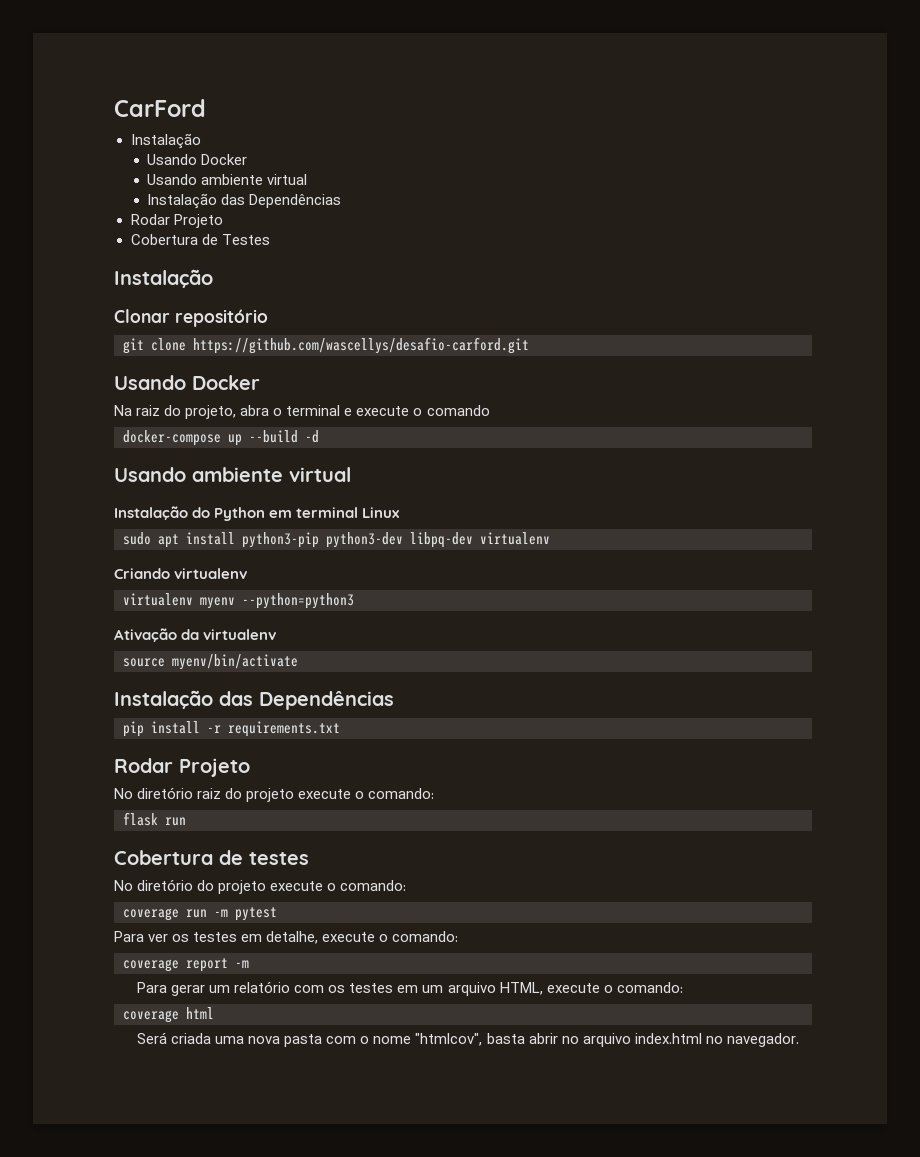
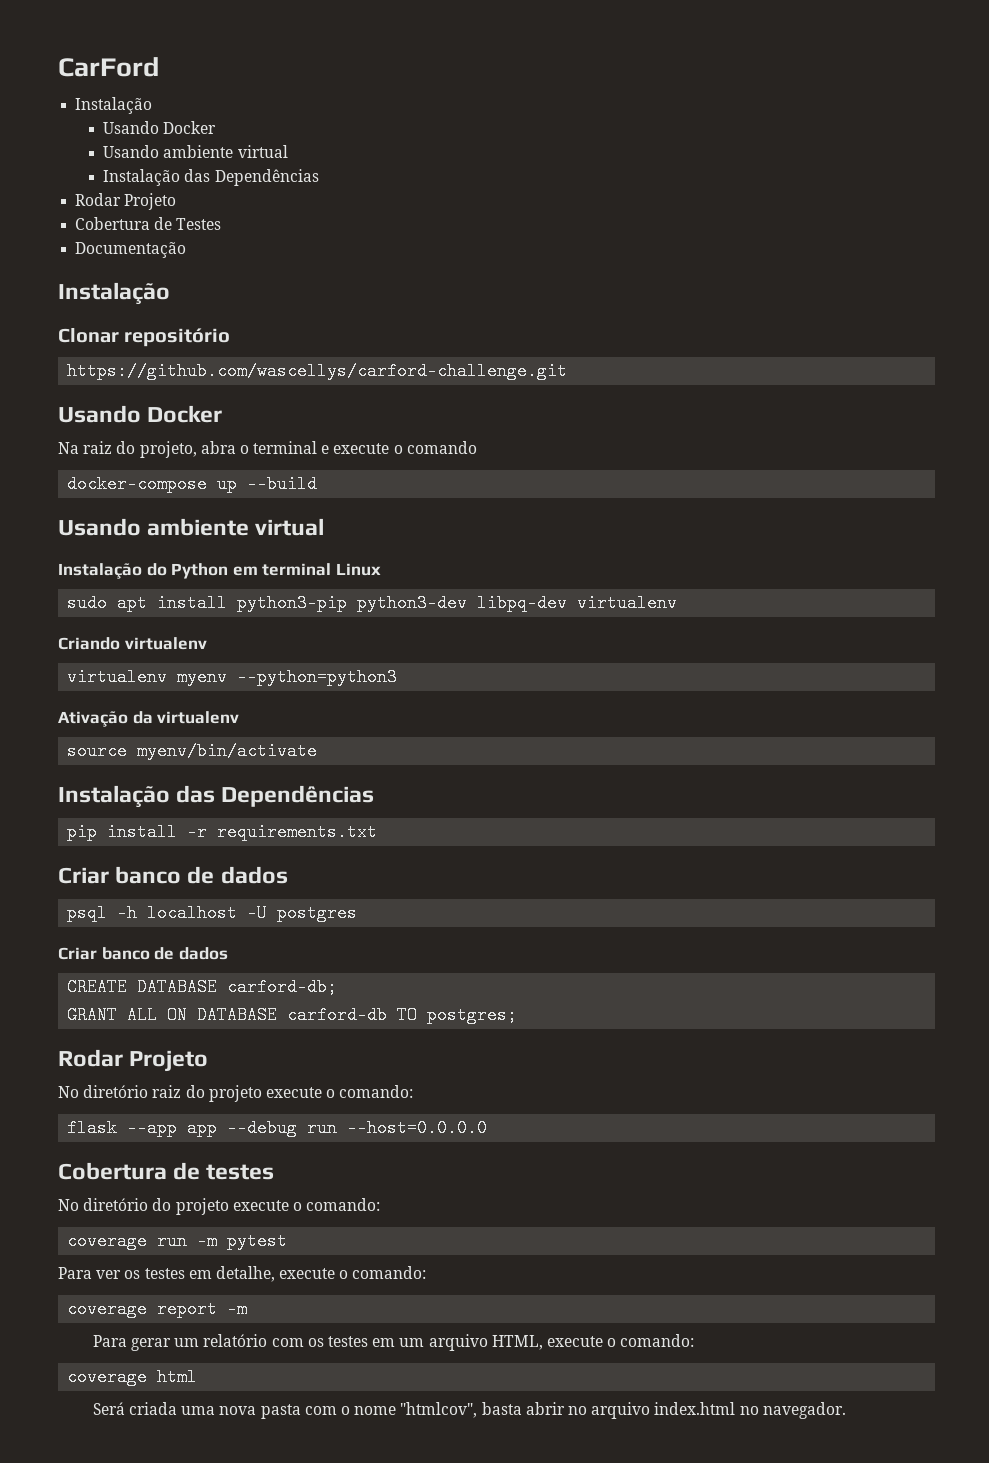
+ Documentação
- git clone https://github.com/wascellys/desafio-carford.git
+ https://github.com/wascellys/carford-challenge.git
- docker-compose up --build -d
+ docker-compose up --build
  pip install -r requirements.txt
+ Criar banco de dados
+ psql -h localhost -U postgres
+ Criar banco de dados
+ CREATE DATABASE carford-db;
+ GRANT ALL ON DATABASE carford-db TO postgres;
- flask run
+ flask --app app --debug run --host=0.0.0.0

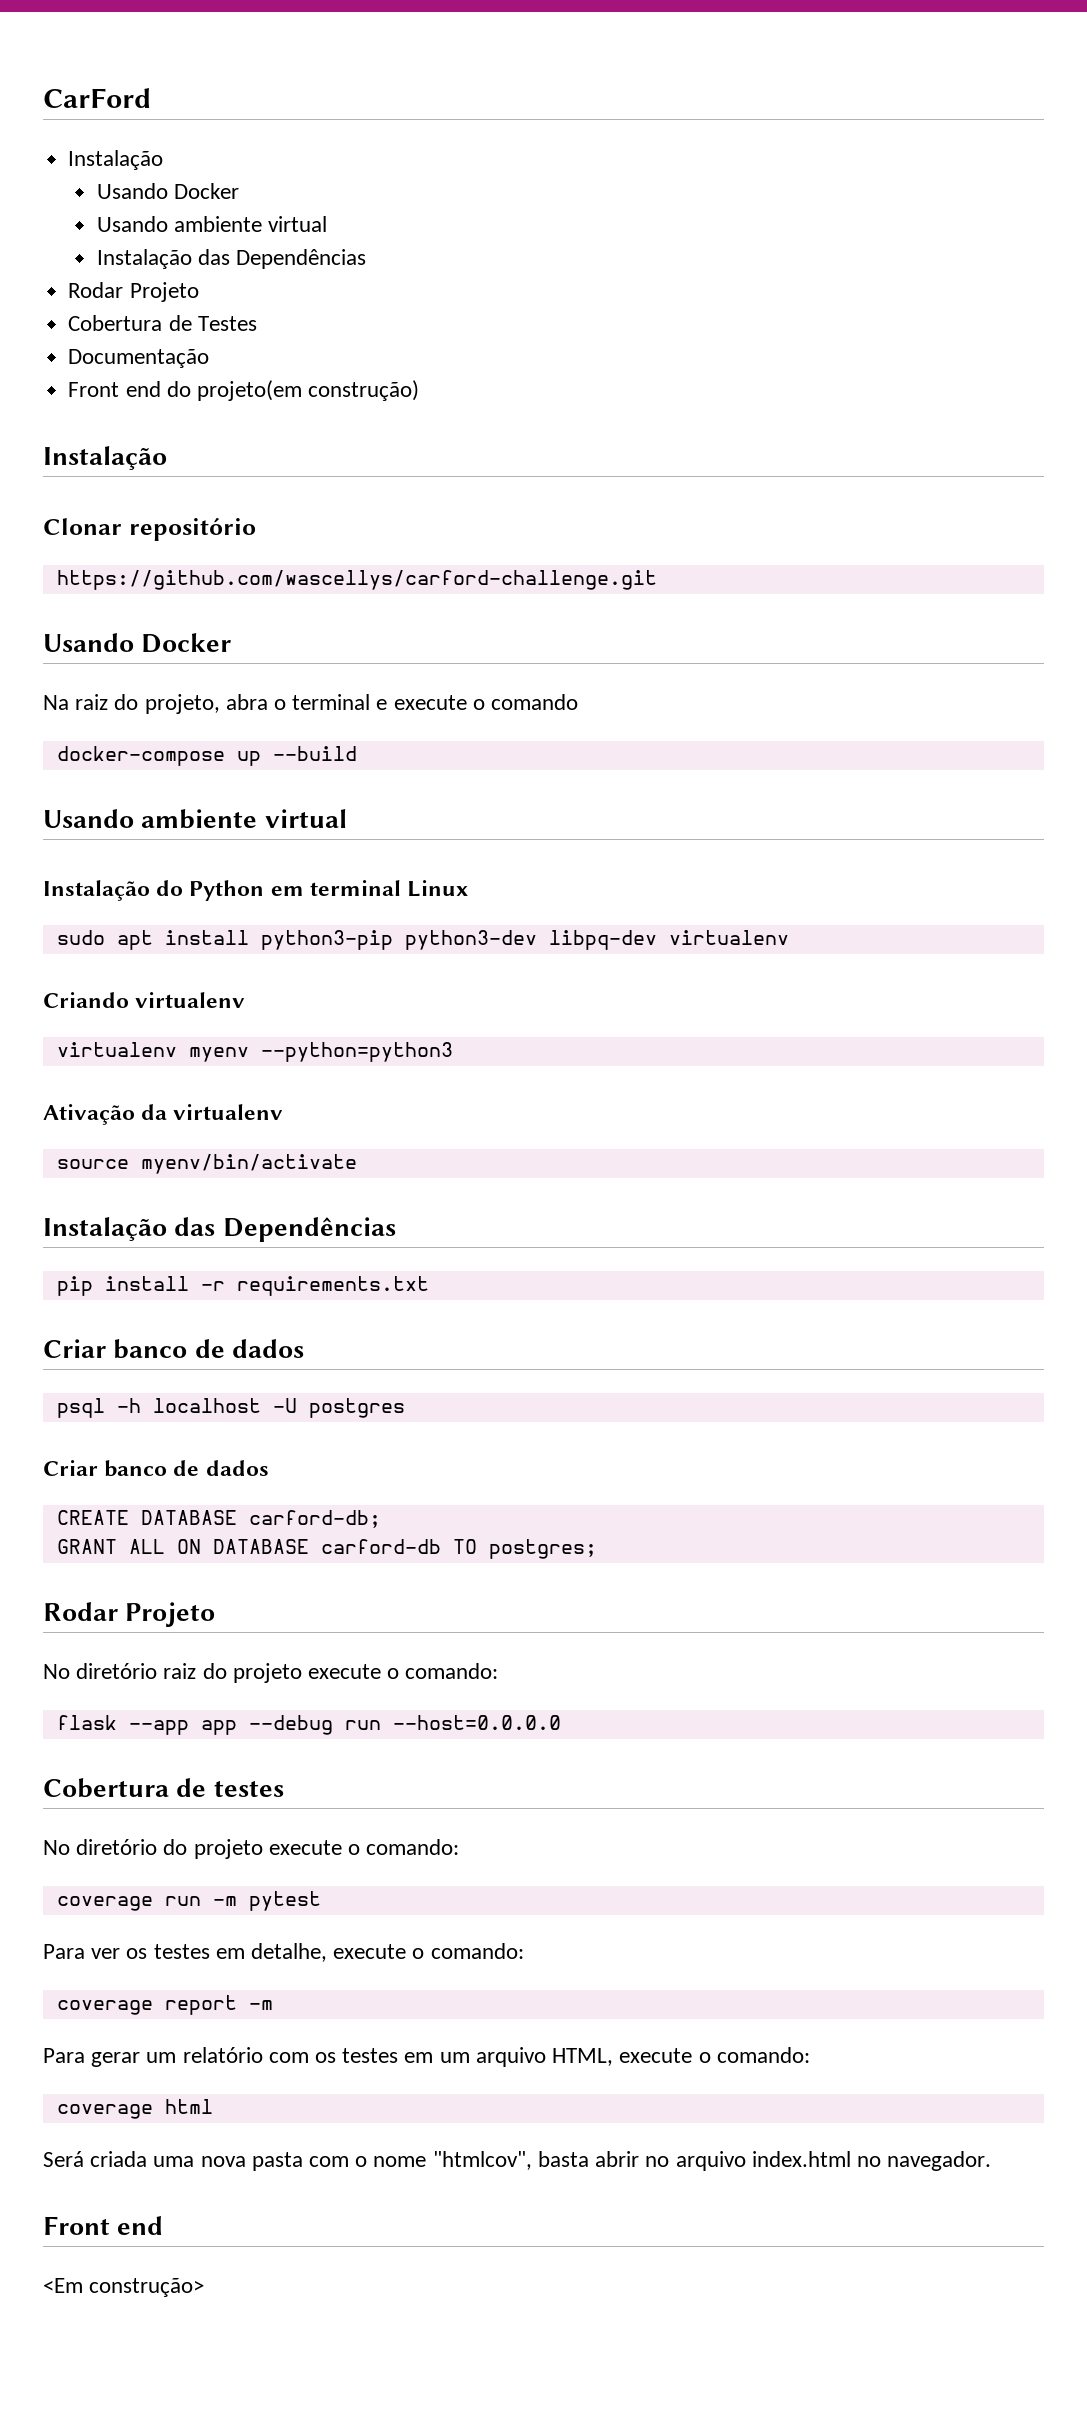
+ Front end do projeto(em construção)
  Será criada uma nova pasta com o nome "htmlcov", basta abrir no arquivo index.html no navegador.
+ Front end
+ <Em construção>

